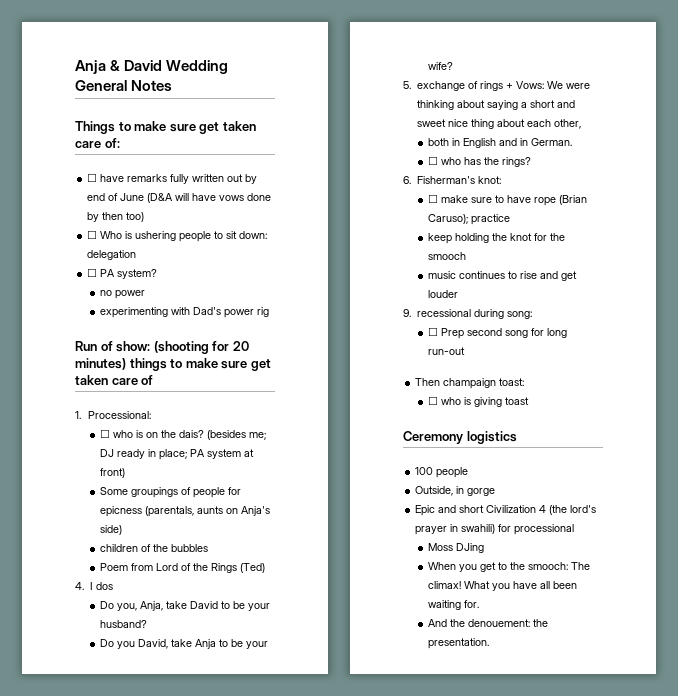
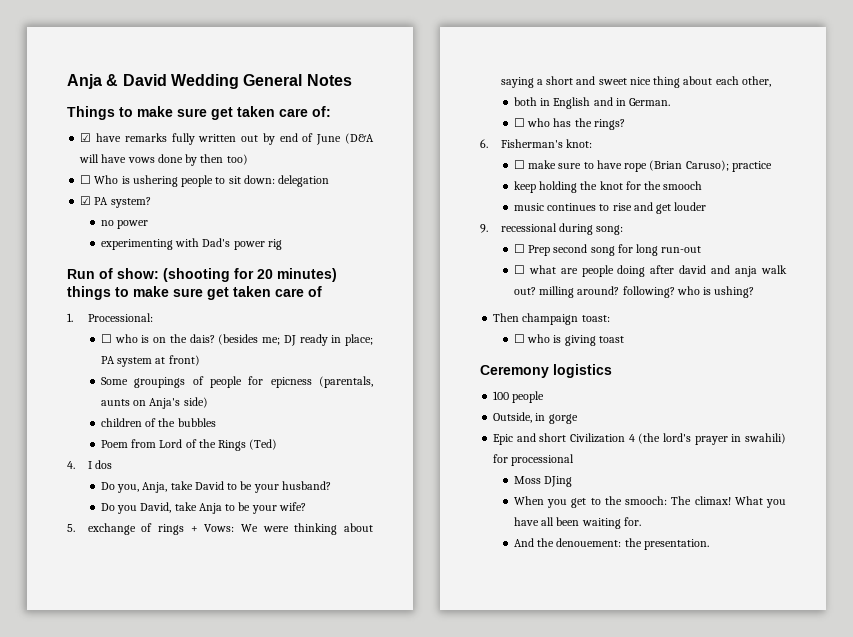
- ☐ have remarks fully written out by end of June (D&A will have vows done by then too)
+ ☑ have remarks fully written out by end of June (D&A will have vows done by then too)
- ☐ PA system?
+ ☑ PA system?
+ ☐ what are people doing after david and anja walk out? milling around? following? who is ushing?

